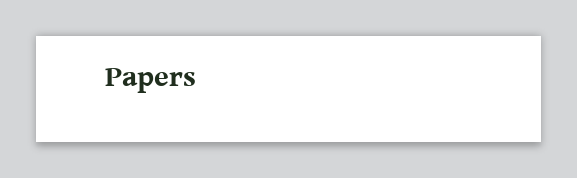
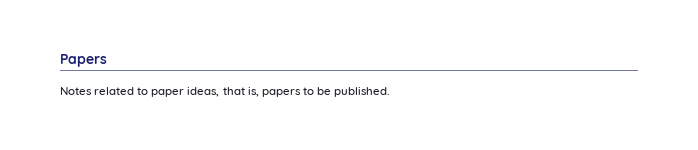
+ Notes related to paper ideas, that is, papers to be published.

